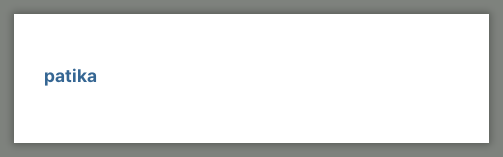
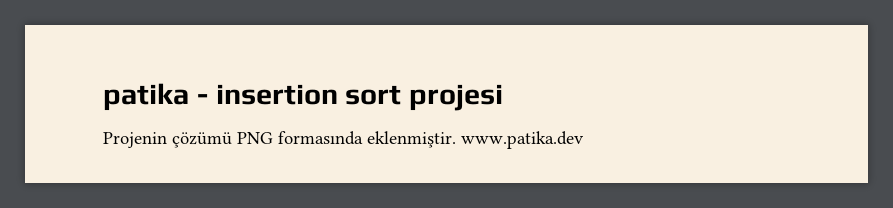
- patika
+ patika - insertion sort projesi
+ Projenin çözümü PNG formasında eklenmiştir. www.patika.dev

